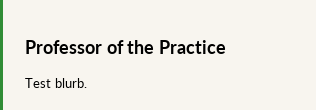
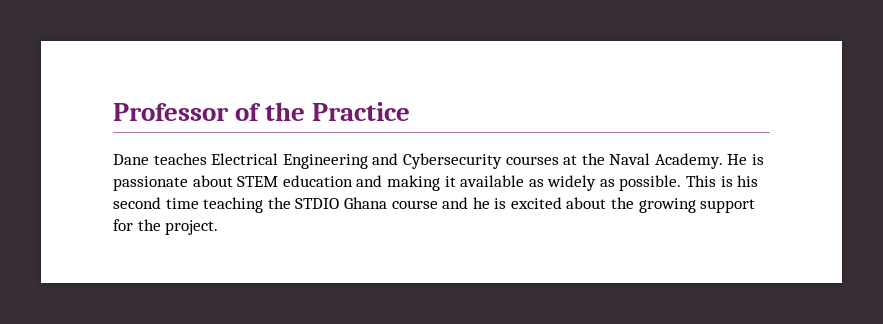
- Test blurb.
+ Dane teaches Electrical Engineering and Cybersecurity courses at the Naval Academy. He is passionate about STEM education and making it available as widely as possible. This is his second time teaching the STDIO Ghana course and he is excited about the growing support for the project.

